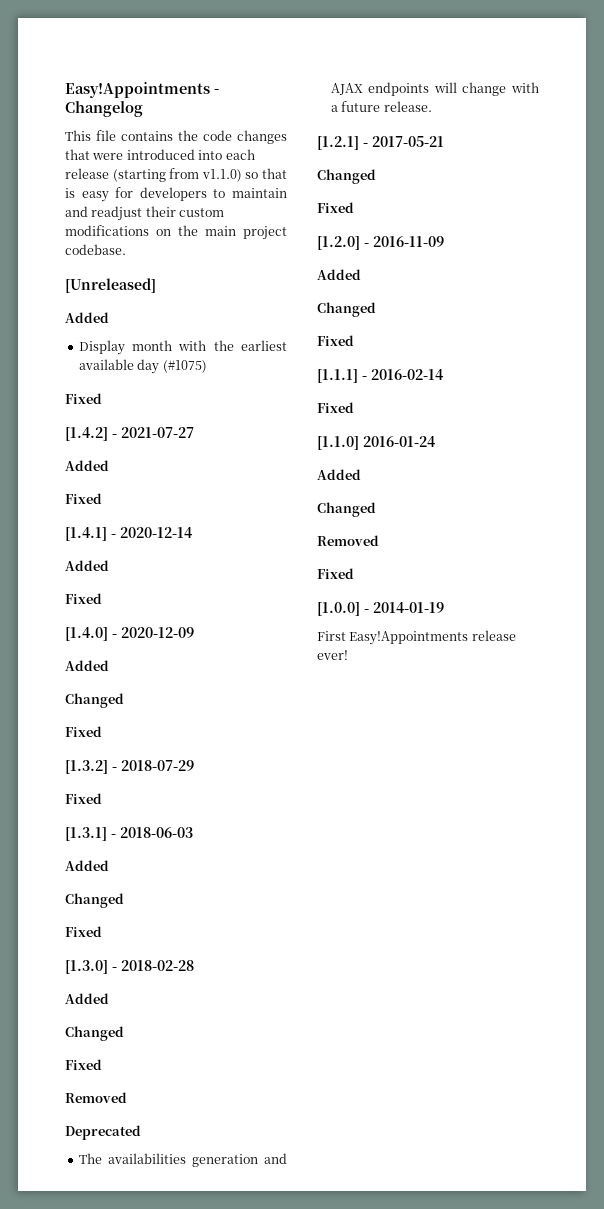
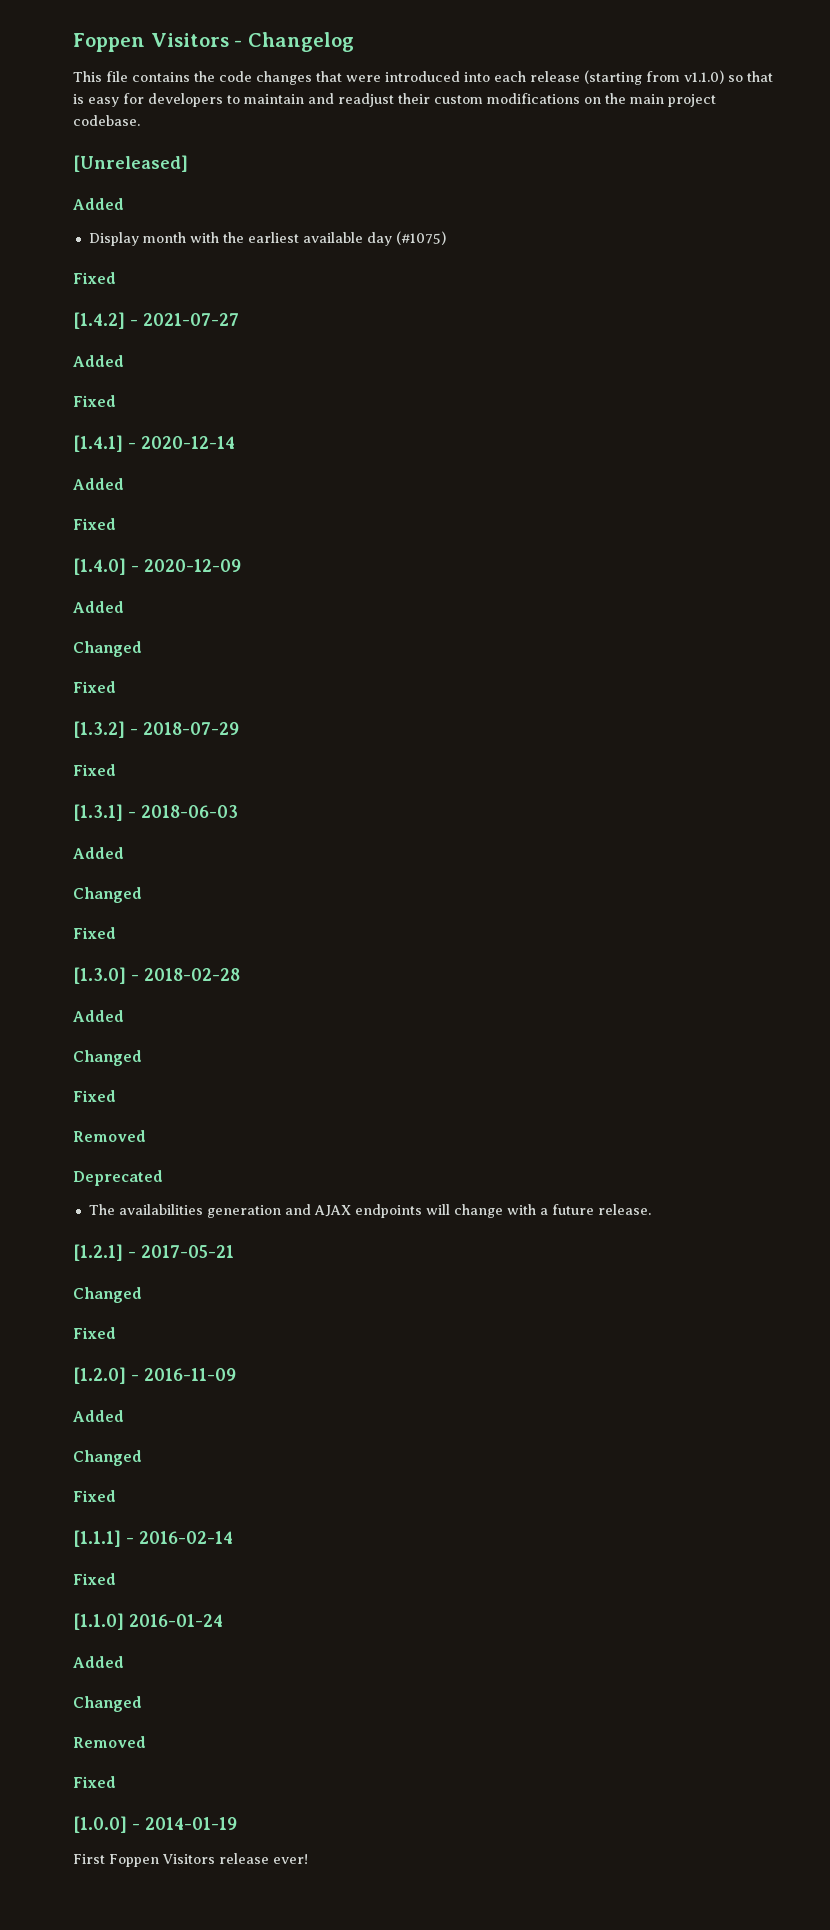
- Easy!Appointments - Changelog
+ Foppen Visitors - Changelog
- First Easy!Appointments release ever!
+ First Foppen Visitors release ever!

